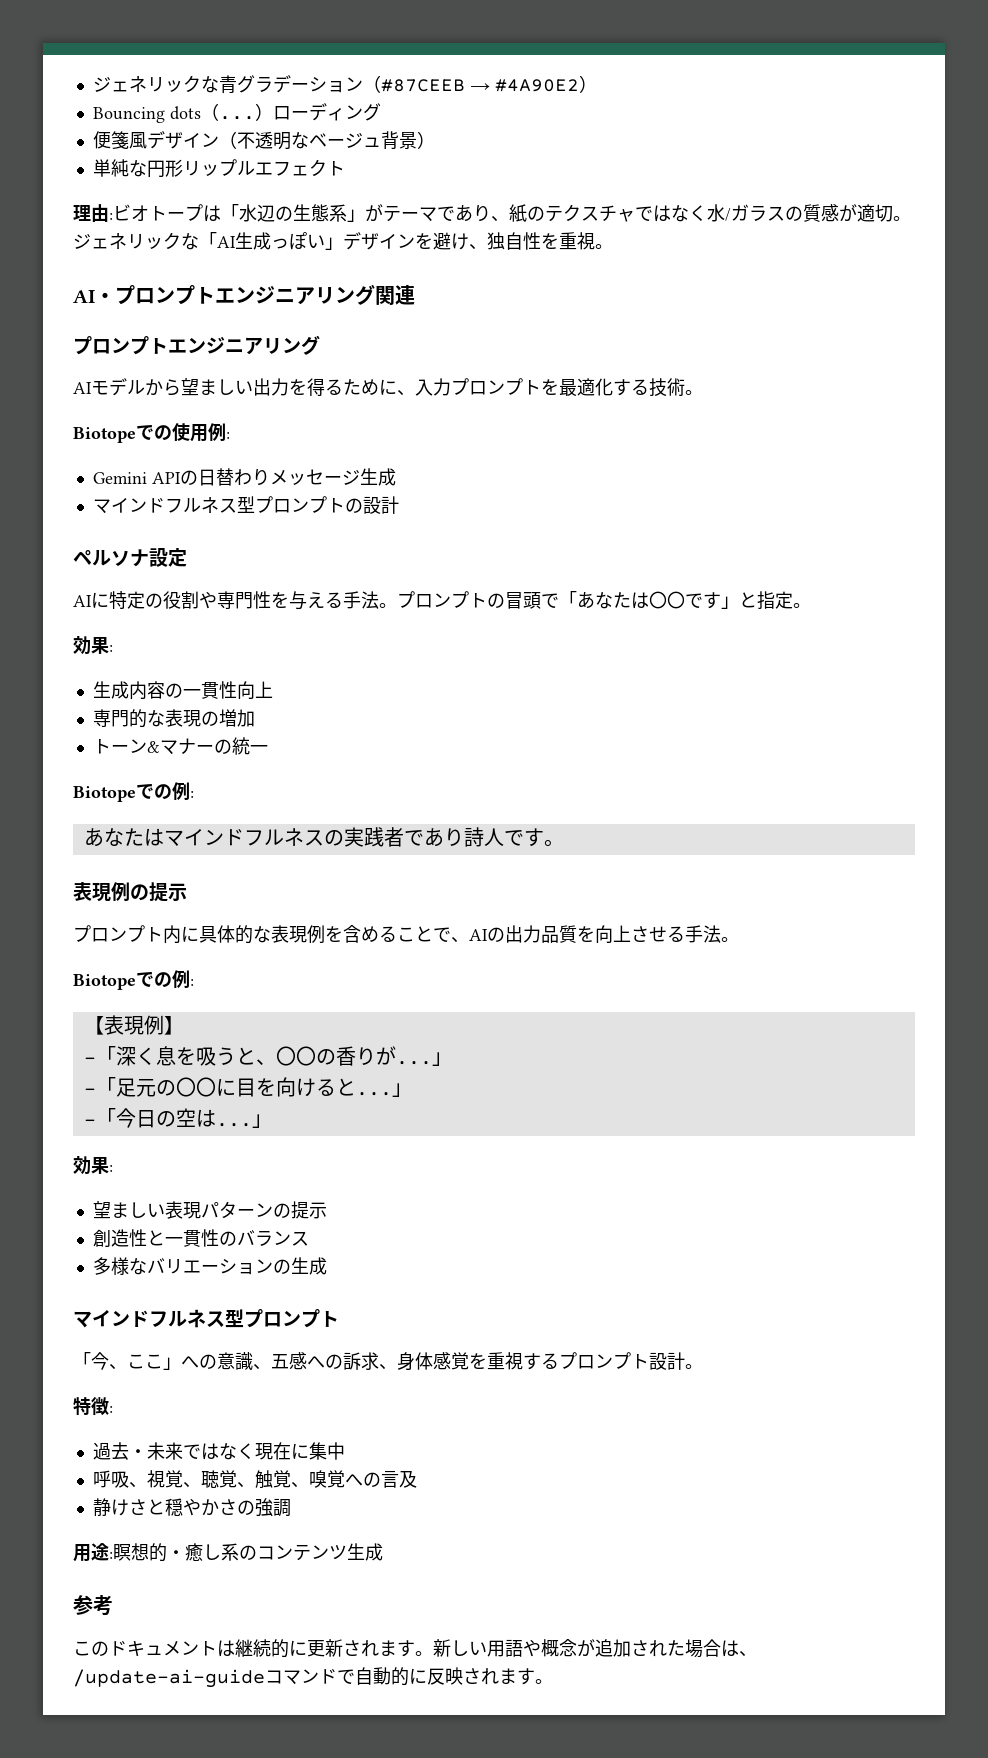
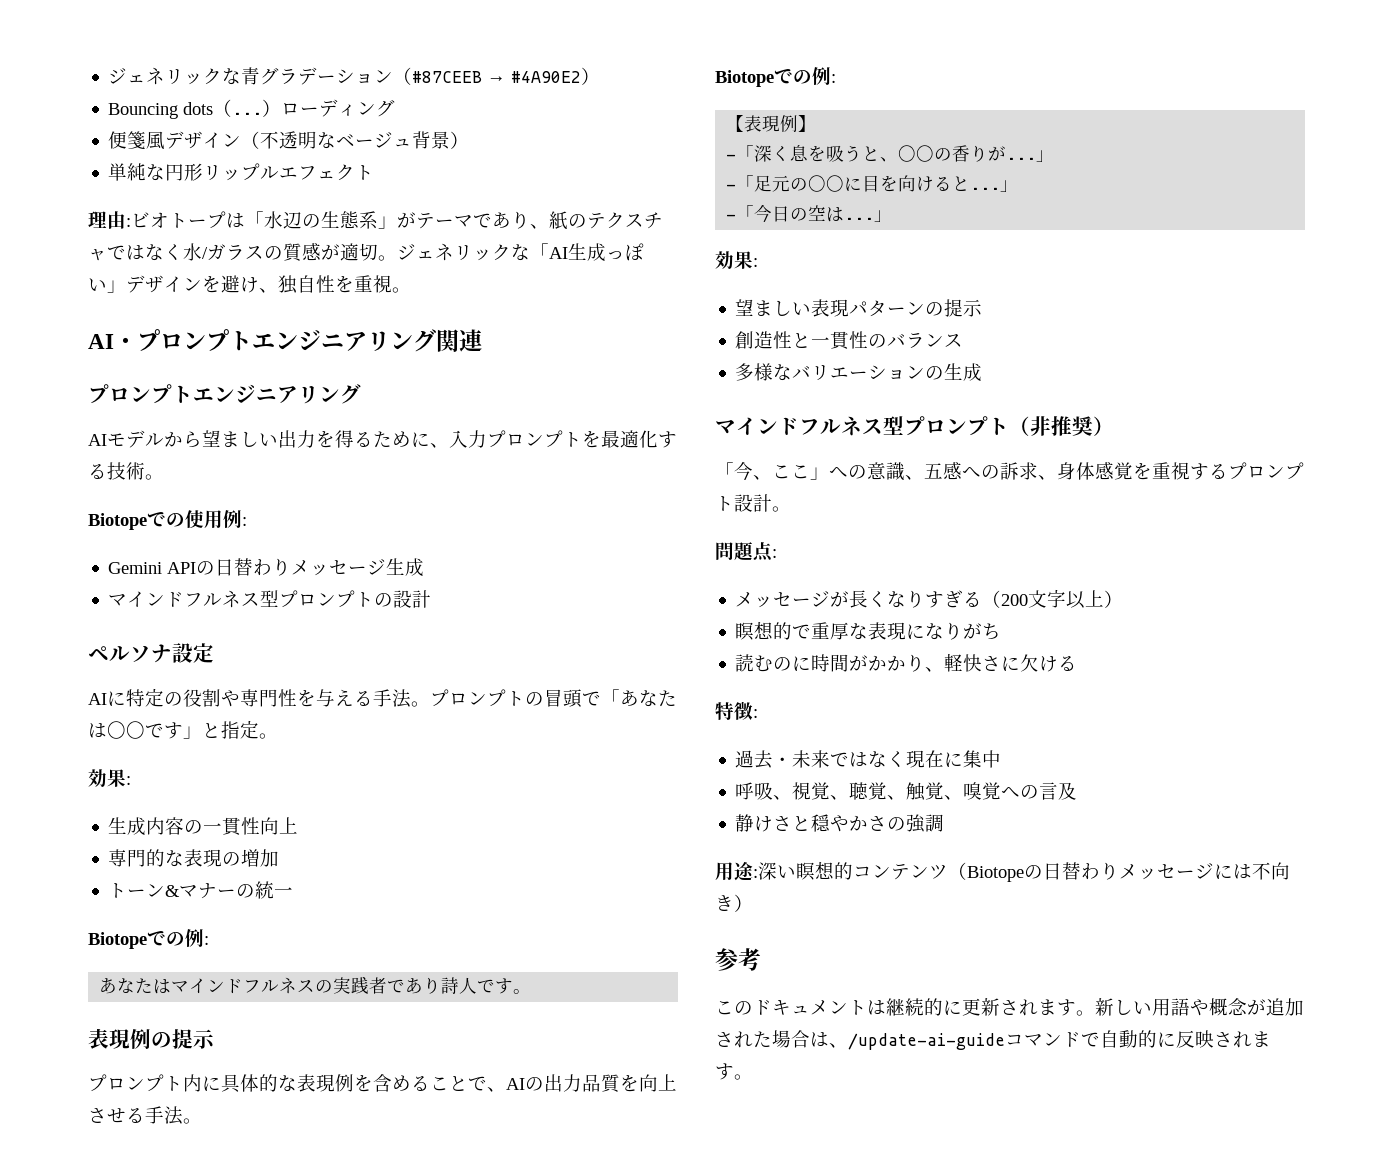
  多様なバリエーションの生成
- マインドフルネス型プロンプト
+ マインドフルネス型プロンプト（非推奨）
+ 問題点:
+ メッセージが長くなりすぎる（200文字以上）
+ 瞑想的で重厚な表現になりがち
+ 読むのに時間がかかり、軽快さに欠ける
- 用途:瞑想的・癒し系のコンテンツ生成
+ 用途:深い瞑想的コンテンツ（Biotopeの日替わりメッセージには不向き）

